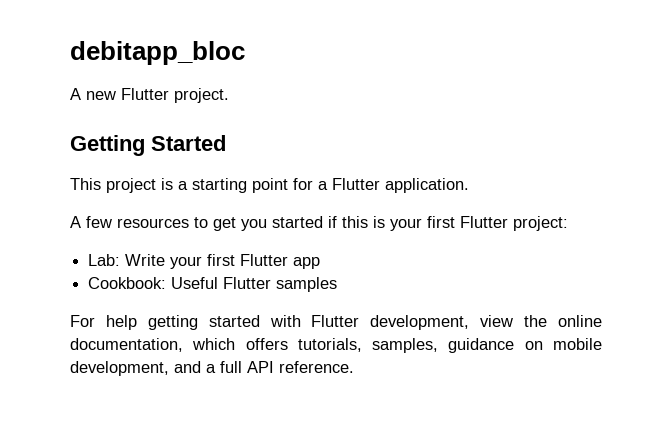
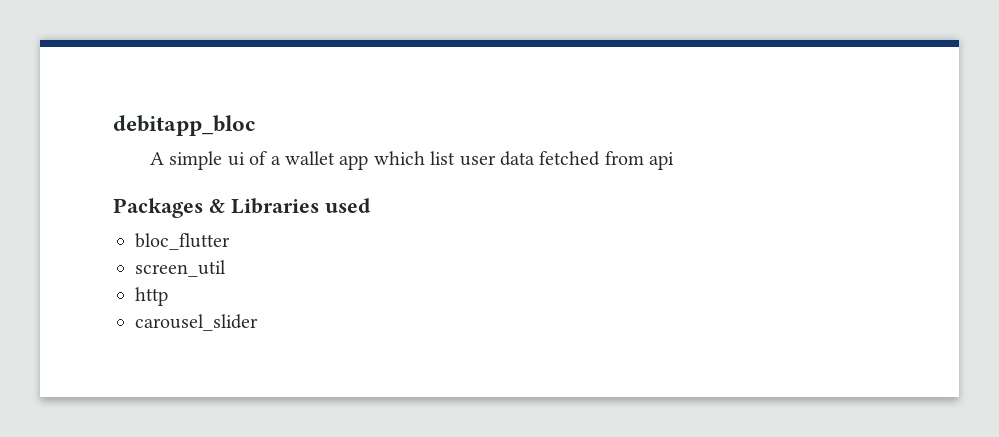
- A new Flutter project.
- Getting Started
- This project is a starting point for a Flutter application.
- A few resources to get you started if this is your first Flutter project:
- Lab: Write your first Flutter app
- Cookbook: Useful Flutter samples
- For help getting started with Flutter development, view the online documentation, which offers tutorials, samples, guidance on mobile development, and a full API reference.
+ A simple ui of a wallet app which list user data fetched from api
+ Packages & Libraries used
+ bloc_flutter
+ screen_util
+ http
+ carousel_slider

